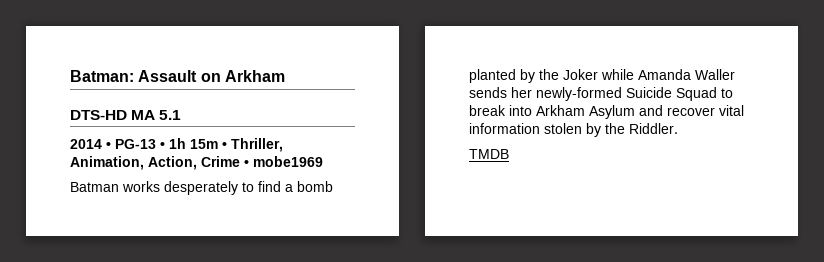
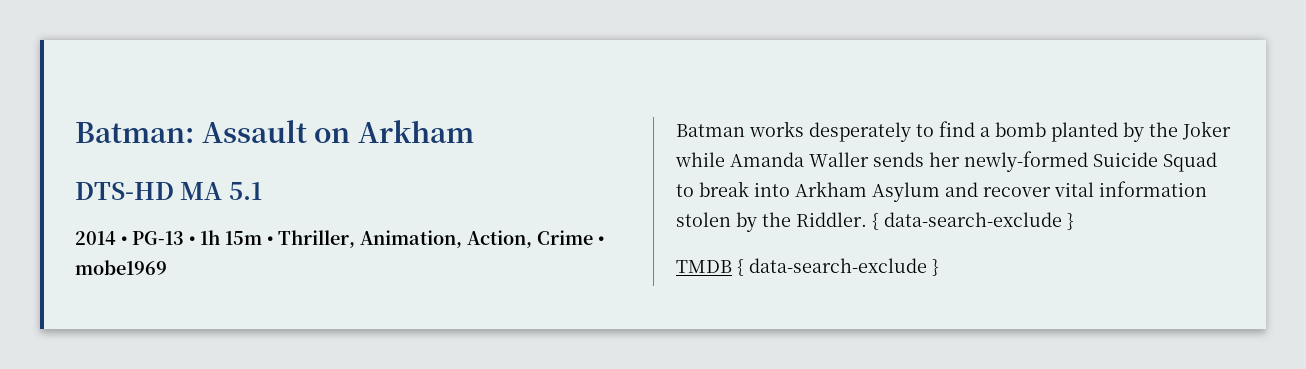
- Batman works desperately to find a bomb planted by the Joker while Amanda Waller sends her newly-formed Suicide Squad to break into Arkham Asylum and recover vital information stolen by the Riddler.
- TMDB
+ Batman works desperately to find a bomb planted by the Joker while Amanda Waller sends her newly-formed Suicide Squad to break into Arkham Asylum and recover vital information stolen by the Riddler. { data-search-exclude }
+ TMDB { data-search-exclude }

